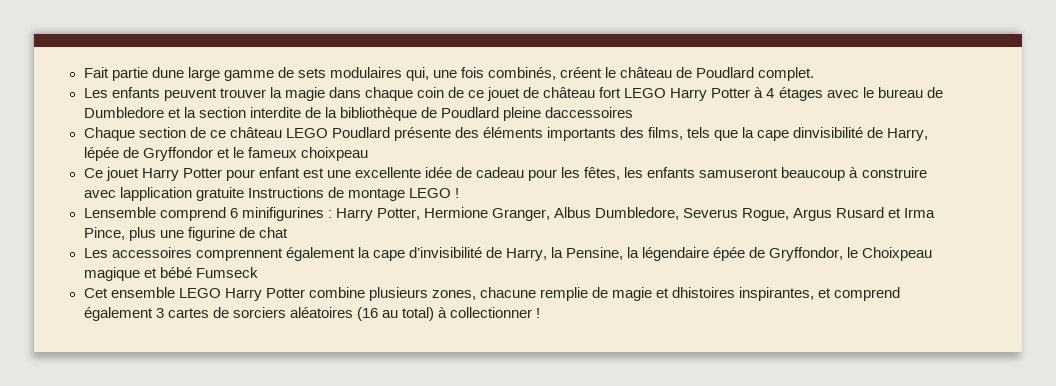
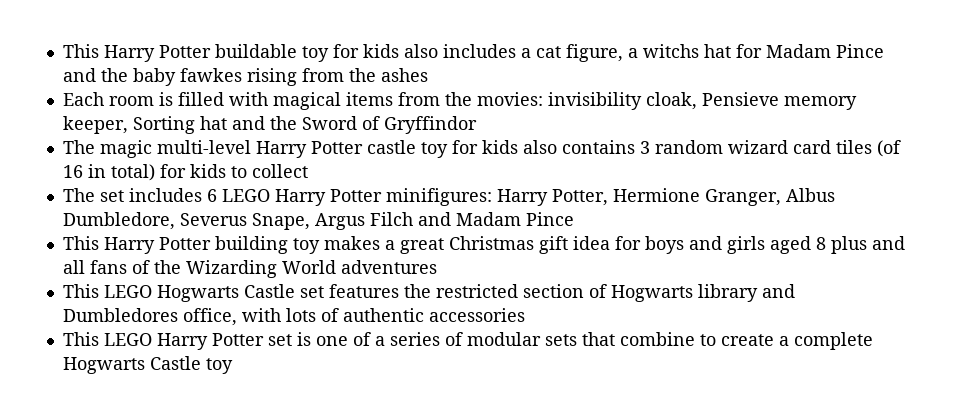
- Fait partie dune large gamme de sets modulaires qui, une fois combinés, créent le château de Poudlard complet.
- Les enfants peuvent trouver la magie dans chaque coin de ce jouet de château fort LEGO Harry Potter à 4 étages avec le bureau de Dumbledore et la section interdite de la bibliothèque de Poudlard pleine daccessoires
- Chaque section de ce château LEGO Poudlard présente des éléments importants des films, tels que la cape dinvisibilité de Harry, lépée de Gryffondor et le fameux choixpeau
- Ce jouet Harry Potter pour enfant est une excellente idée de cadeau pour les fêtes, les enfants samuseront beaucoup à construire avec lapplication gratuite Instructions de montage LEGO !
- Lensemble comprend 6 minifigurines : Harry Potter, Hermione Granger, Albus Dumbledore, Severus Rogue, Argus Rusard et Irma Pince, plus une figurine de chat
- Les accessoires comprennent également la cape d’invisibilité de Harry, la Pensine, la légendaire épée de Gryffondor, le Choixpeau magique et bébé Fumseck
- Cet ensemble LEGO Harry Potter combine plusieurs zones, chacune remplie de magie et dhistoires inspirantes, et comprend également 3 cartes de sorciers aléatoires (16 au total) à collectionner !
+ This Harry Potter buildable toy for kids also includes a cat figure, a witchs hat for Madam Pince and the baby fawkes rising from the ashes
+ Each room is filled with magical items from the movies: invisibility cloak, Pensieve memory keeper, Sorting hat and the Sword of Gryffindor
+ The magic multi-level Harry Potter castle toy for kids also contains 3 random wizard card tiles (of 16 in total) for kids to collect
+ The set includes 6 LEGO Harry Potter minifigures: Harry Potter, Hermione Granger, Albus Dumbledore, Severus Snape, Argus Filch and Madam Pince
+ This Harry Potter building toy makes a great Christmas gift idea for boys and girls aged 8 plus and all fans of the Wizarding World adventures
+ This LEGO Hogwarts Castle set features the restricted section of Hogwarts library and Dumbledores office, with lots of authentic accessories
+ This LEGO Harry Potter set is one of a series of modular sets that combine to create a complete Hogwarts Castle toy

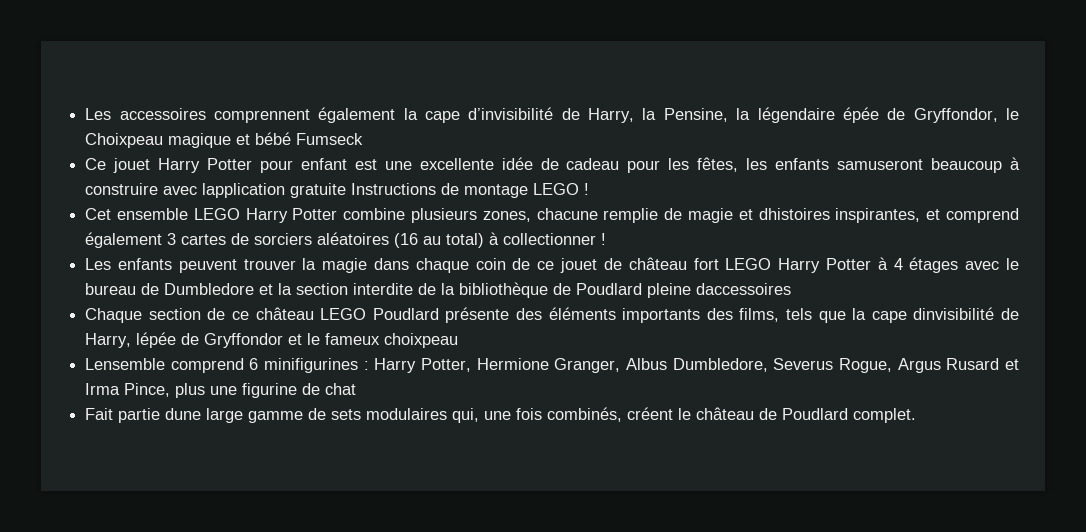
- This Harry Potter buildable toy for kids also includes a cat figure, a witchs hat for Madam Pince and the baby fawkes rising from the ashes
- Each room is filled with magical items from the movies: invisibility cloak, Pensieve memory keeper, Sorting hat and the Sword of Gryffindor
- The magic multi-level Harry Potter castle toy for kids also contains 3 random wizard card tiles (of 16 in total) for kids to collect
- The set includes 6 LEGO Harry Potter minifigures: Harry Potter, Hermione Granger, Albus Dumbledore, Severus Snape, Argus Filch and Madam Pince
- This Harry Potter building toy makes a great Christmas gift idea for boys and girls aged 8 plus and all fans of the Wizarding World adventures
- This LEGO Hogwarts Castle set features the restricted section of Hogwarts library and Dumbledores office, with lots of authentic accessories
- This LEGO Harry Potter set is one of a series of modular sets that combine to create a complete Hogwarts Castle toy
+ Les accessoires comprennent également la cape d’invisibilité de Harry, la Pensine, la légendaire épée de Gryffondor, le Choixpeau magique et bébé Fumseck
+ Ce jouet Harry Potter pour enfant est une excellente idée de cadeau pour les fêtes, les enfants samuseront beaucoup à construire avec lapplication gratuite Instructions de montage LEGO !
+ Cet ensemble LEGO Harry Potter combine plusieurs zones, chacune remplie de magie et dhistoires inspirantes, et comprend également 3 cartes de sorciers aléatoires (16 au total) à collectionner !
+ Les enfants peuvent trouver la magie dans chaque coin de ce jouet de château fort LEGO Harry Potter à 4 étages avec le bureau de Dumbledore et la section interdite de la bibliothèque de Poudlard pleine daccessoires
+ Chaque section de ce château LEGO Poudlard présente des éléments importants des films, tels que la cape dinvisibilité de Harry, lépée de Gryffondor et le fameux choixpeau
+ Lensemble comprend 6 minifigurines : Harry Potter, Hermione Granger, Albus Dumbledore, Severus Rogue, Argus Rusard et Irma Pince, plus une figurine de chat
+ Fait partie dune large gamme de sets modulaires qui, une fois combinés, créent le château de Poudlard complet.

